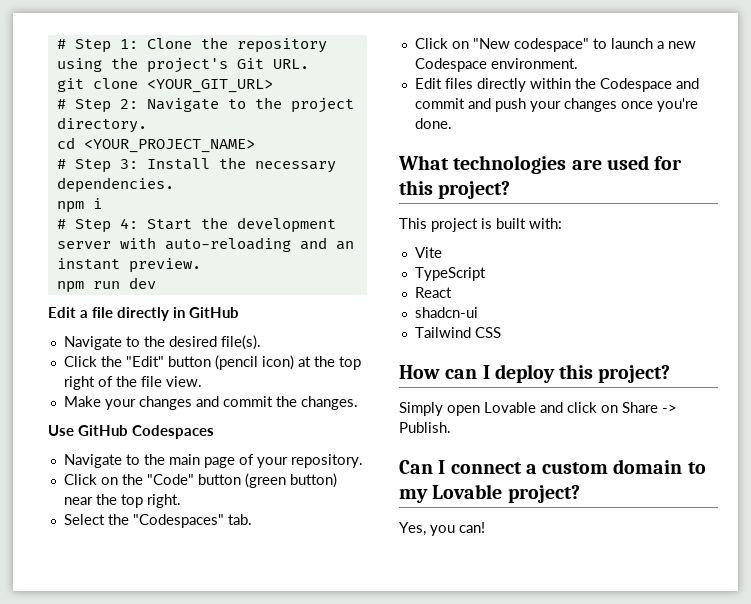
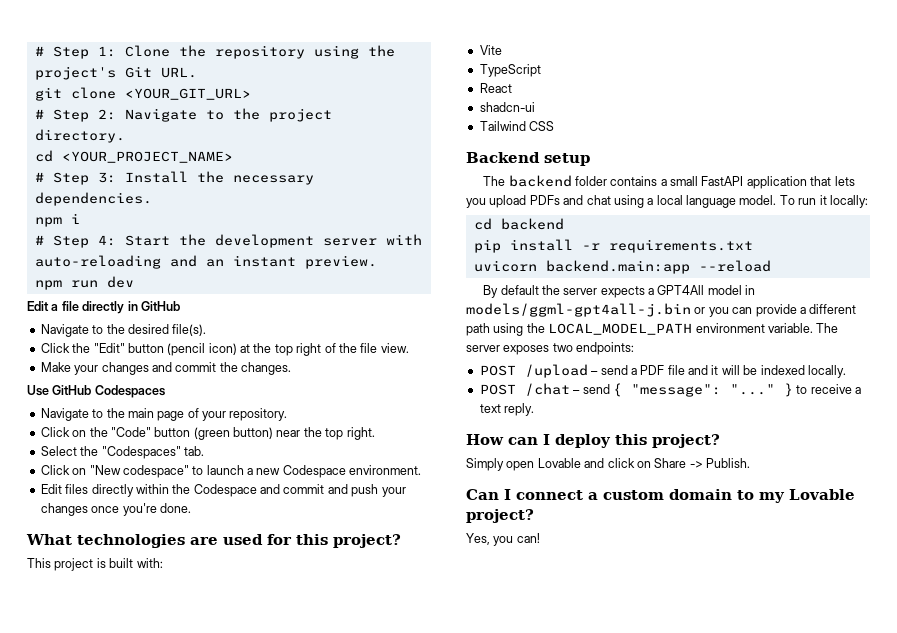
+ Backend setup
+ The backend folder contains a small FastAPI application that lets you upload PDFs and chat using a local language model. To run it locally:
+ cd backend
+ pip install -r requirements.txt
+ uvicorn backend.main:app --reload
+ By default the server expects a GPT4All model in models/ggml-gpt4all-j.bin or you can provide a different path using the LOCAL_MODEL_PATH environment variable. The server exposes two endpoints:
+ POST /upload – send a PDF file and it will be indexed locally.
+ POST /chat – send { "message": "..." } to receive a text reply.

